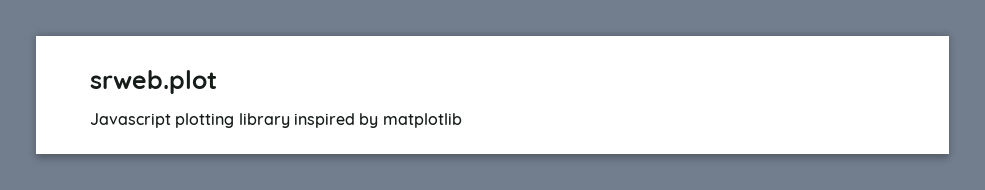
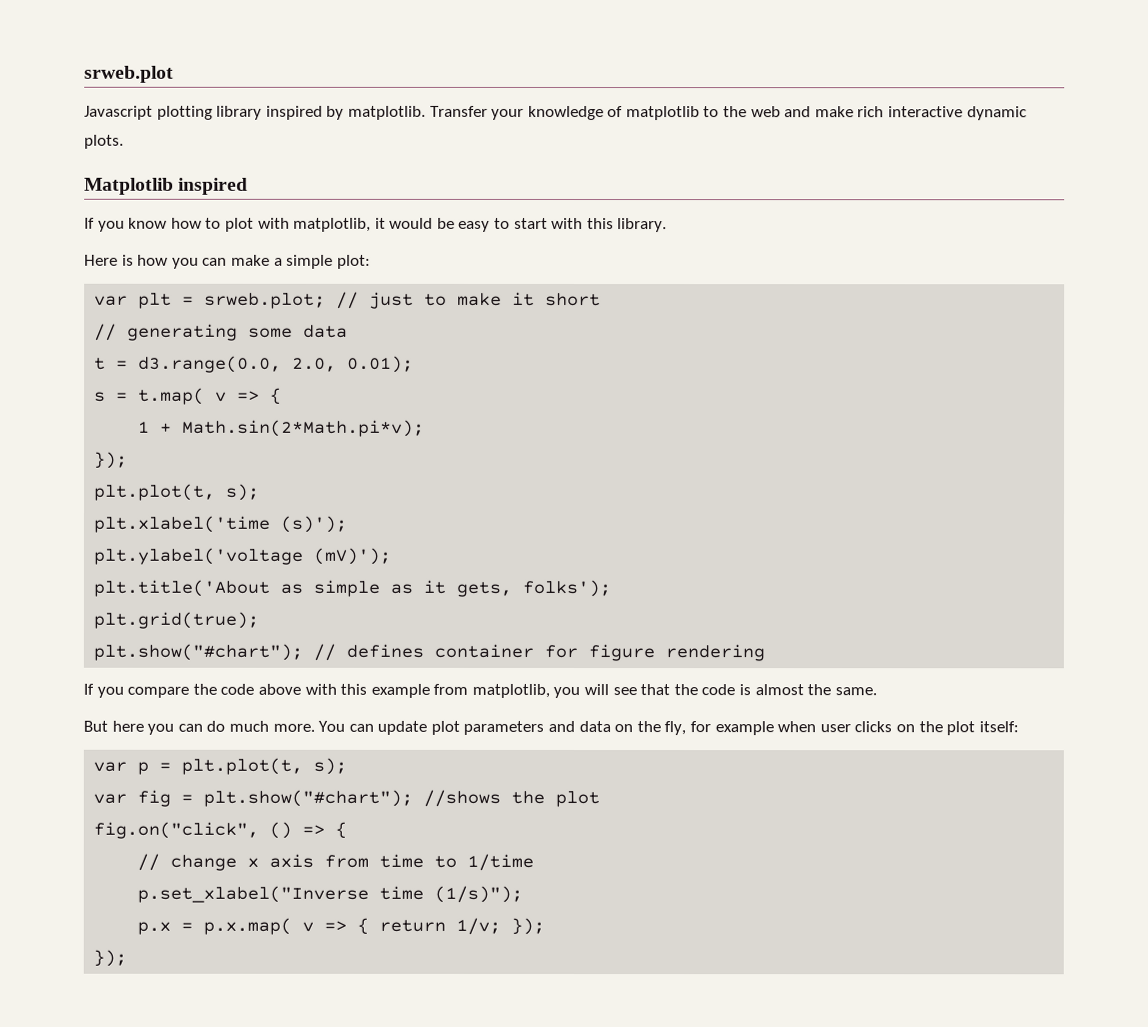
- Javascript plotting library inspired by matplotlib
+ Javascript plotting library inspired by matplotlib. Transfer your knowledge of matplotlib to the web and make rich interactive dynamic plots.
+ Matplotlib inspired
+ If you know how to plot with matplotlib, it would be easy to start with this library.
+ Here is how you can make a simple plot:
+ var plt = srweb.plot; // just to make it short
+ // generating some data
+ t = d3.range(0.0, 2.0, 0.01);
+ s = t.map( v => {
+ 1 + Math.sin(2*Math.pi*v);
+ });
+ plt.plot(t, s);
+ plt.xlabel('time (s)');
+ plt.ylabel('voltage (mV)');
+ plt.title('About as simple as it gets, folks');
+ plt.grid(true);
+ plt.show("#chart"); // defines container for figure rendering
+ If you compare the code above with this example from matplotlib, you will see that the code is almost the same.
+ But here you can do much more. You can update plot parameters and data on the fly, for example when user clicks on the plot itself:
+ var p = plt.plot(t, s);
+ var fig = plt.show("#chart"); //shows the plot
+ fig.on("click", () => {
+ // change x axis from time to 1/time
+ p.set_xlabel("Inverse time (1/s)");
+ p.x = p.x.map( v => { return 1/v; });
+ });

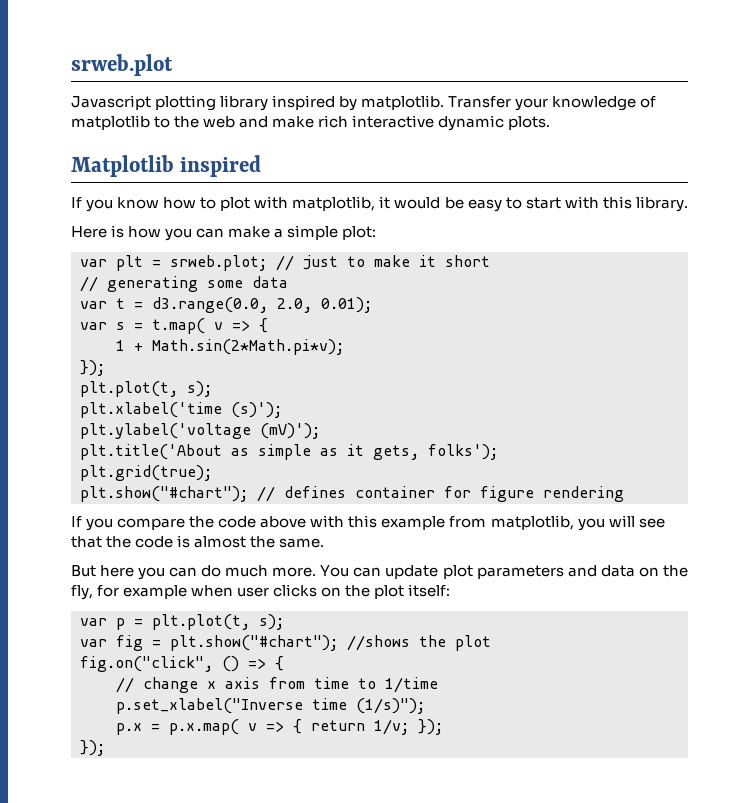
- t = d3.range(0.0, 2.0, 0.01);
+ var t = d3.range(0.0, 2.0, 0.01);
- s = t.map( v => {
+ var s = t.map( v => {

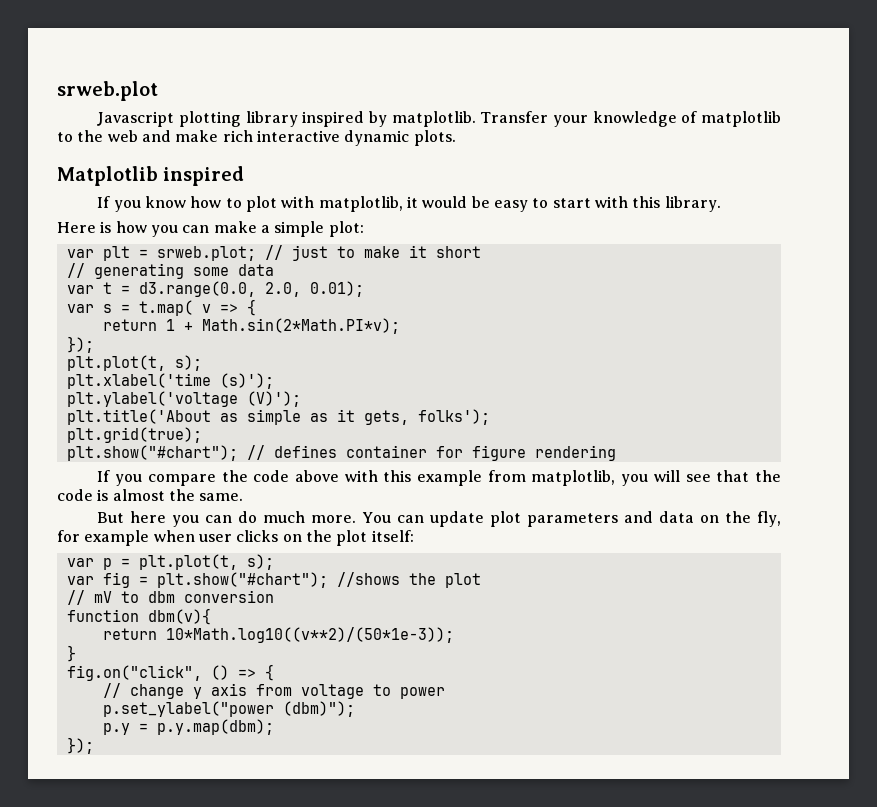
- 1 + Math.sin(2*Math.pi*v);
+ return 1 + Math.sin(2*Math.PI*v);
- plt.ylabel('voltage (mV)');
+ plt.ylabel('voltage (V)');
+ // mV to dbm conversion
+ function dbm(v){
+ return 10*Math.log10((v**2)/(50*1e-3));
+ }
- // change x axis from time to 1/time
- p.set_xlabel("Inverse time (1/s)");
- p.x = p.x.map( v => { return 1/v; });
+ // change y axis from voltage to power
+ p.set_ylabel("power (dbm)");
+ p.y = p.y.map(dbm);

